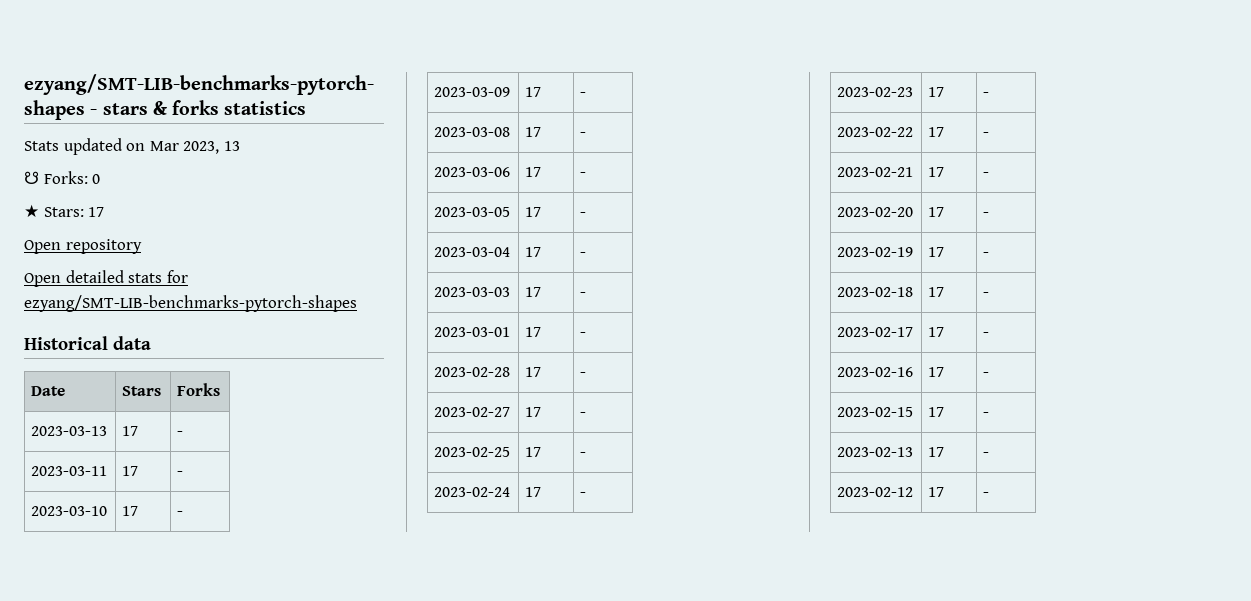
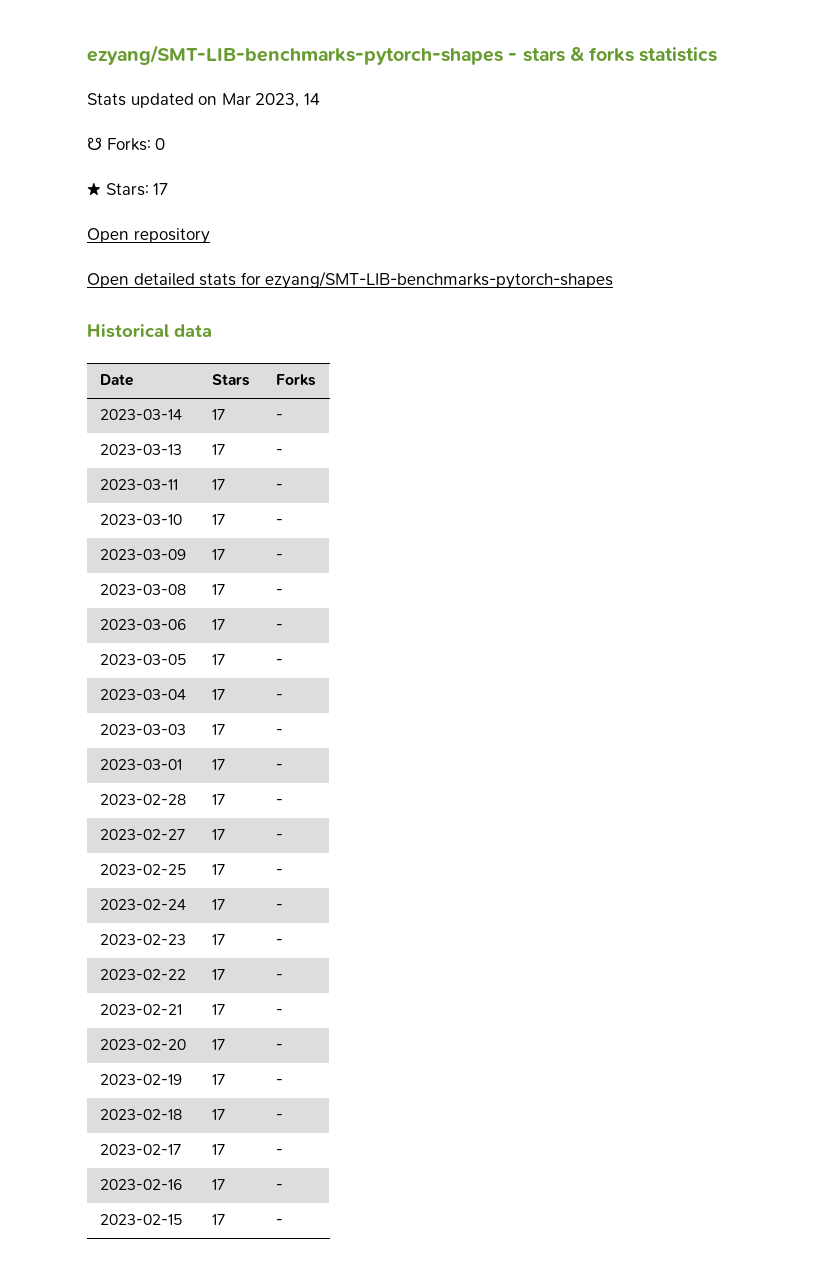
- Stats updated on Mar 2023, 13
+ Stats updated on Mar 2023, 14
+ 2023-03-14 | 17 | -
- 2023-02-13 | 17 | -
- 2023-02-12 | 17 | -

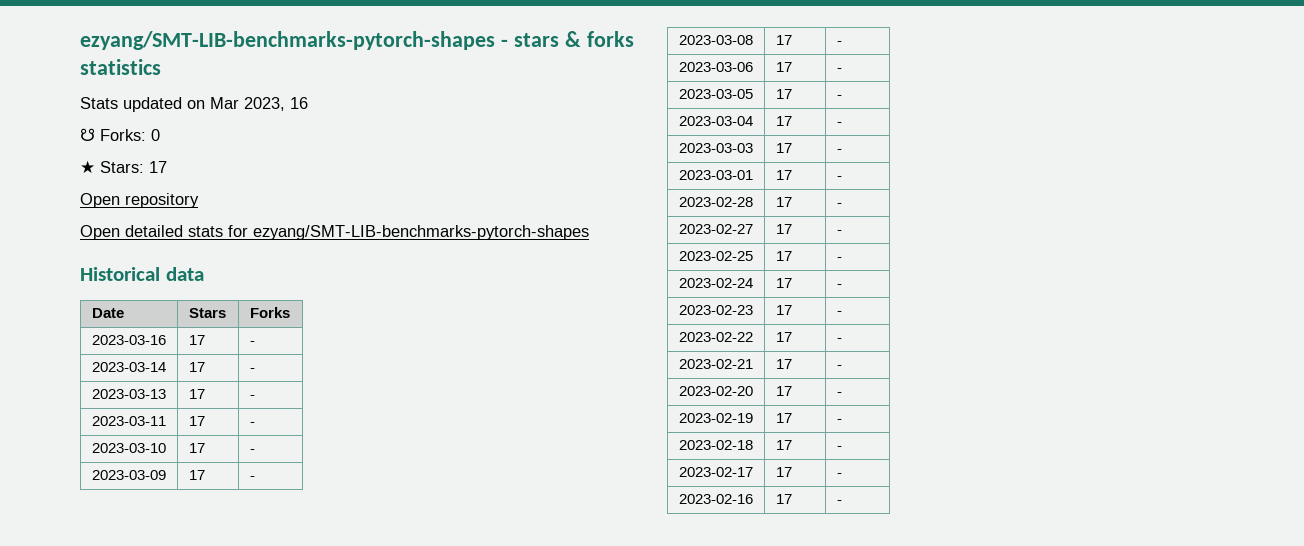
- Stats updated on Mar 2023, 14
+ Stats updated on Mar 2023, 16
+ 2023-03-16 | 17 | -
- 2023-02-15 | 17 | -

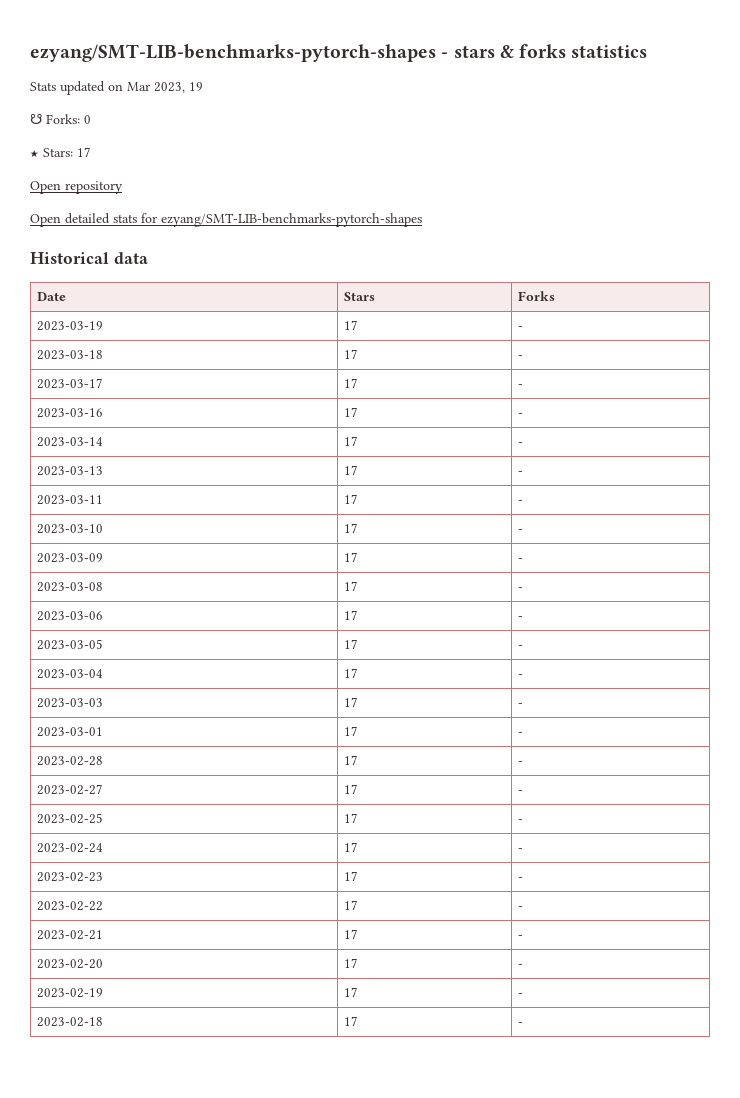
- Stats updated on Mar 2023, 16
+ Stats updated on Mar 2023, 19
+ 2023-03-19 | 17 | -
+ 2023-03-18 | 17 | -
+ 2023-03-17 | 17 | -
- 2023-02-17 | 17 | -
- 2023-02-16 | 17 | -

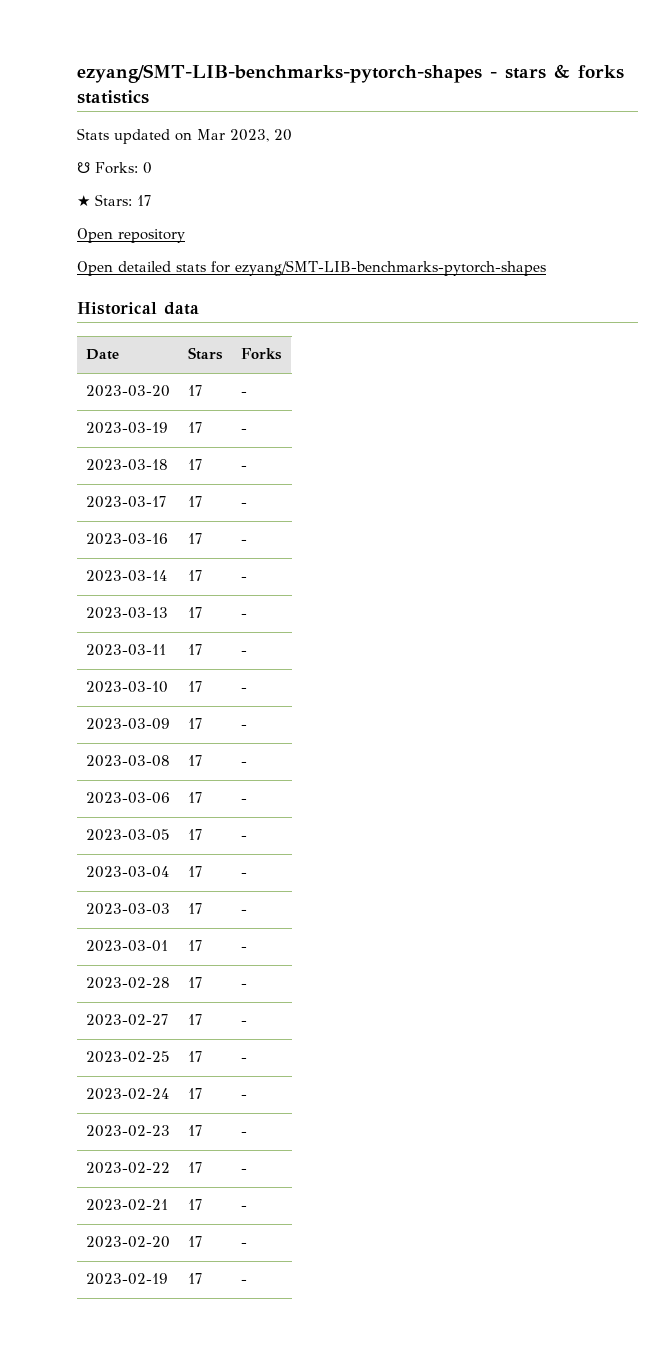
- Stats updated on Mar 2023, 19
+ Stats updated on Mar 2023, 20
+ 2023-03-20 | 17 | -
- 2023-02-18 | 17 | -

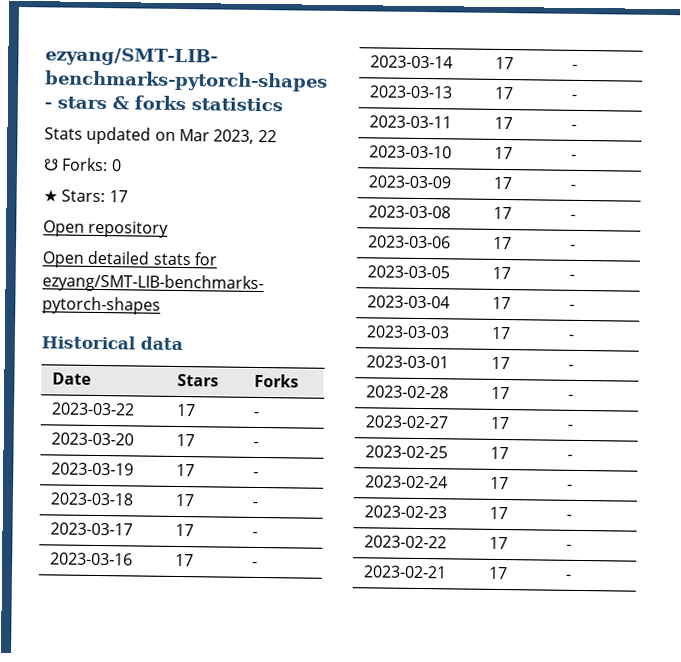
- Stats updated on Mar 2023, 20
+ Stats updated on Mar 2023, 22
+ 2023-03-22 | 17 | -
- 2023-02-20 | 17 | -
- 2023-02-19 | 17 | -

